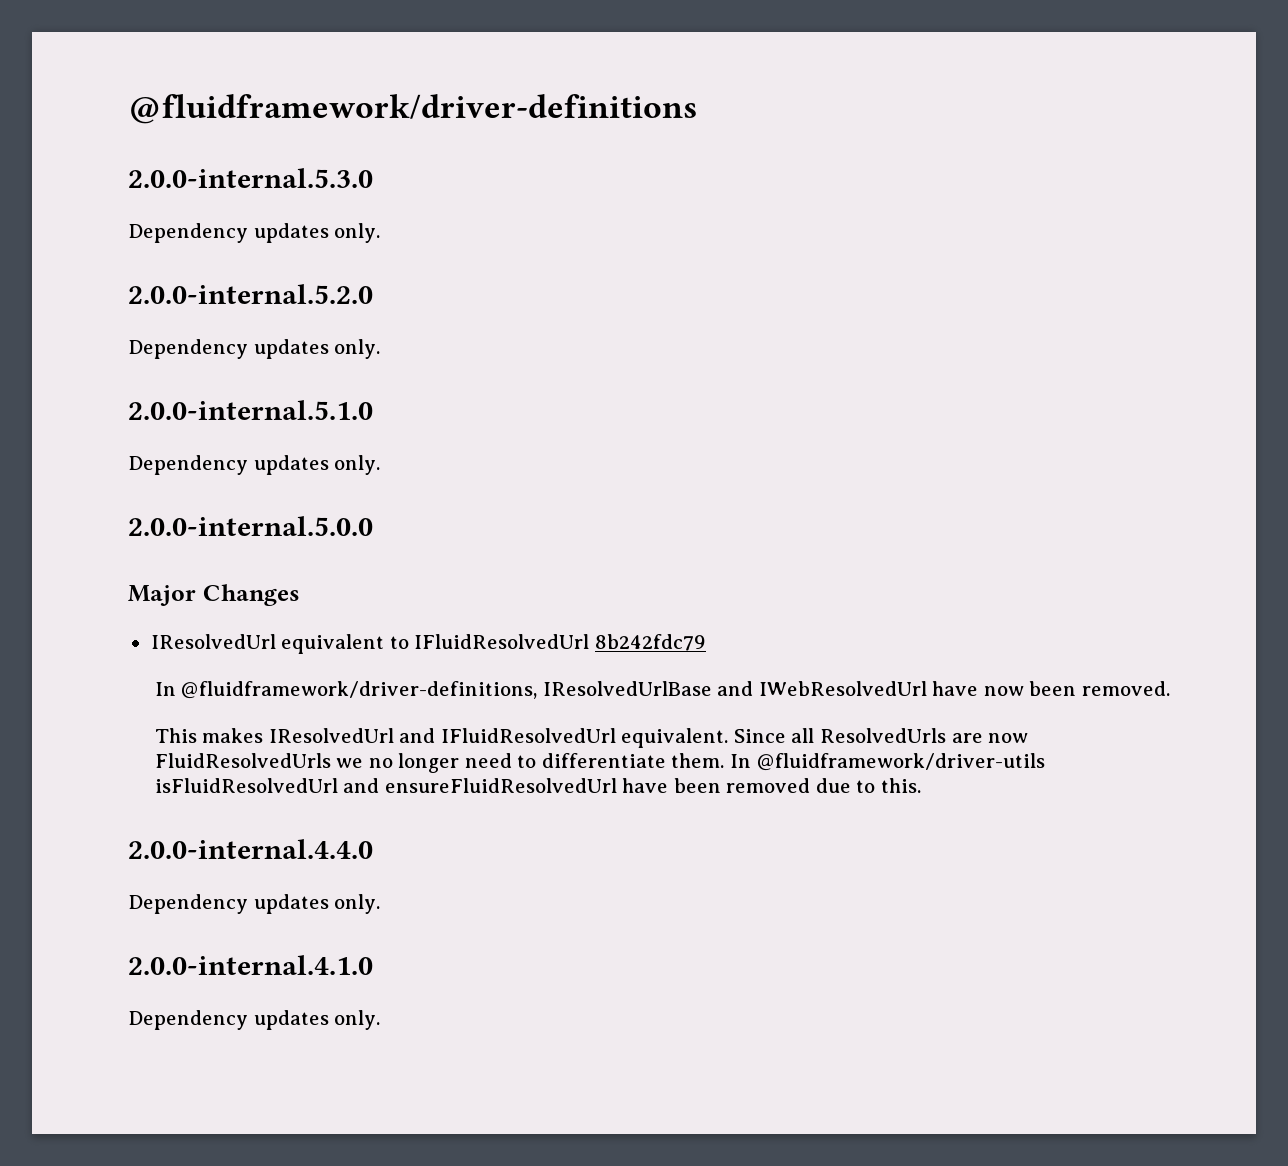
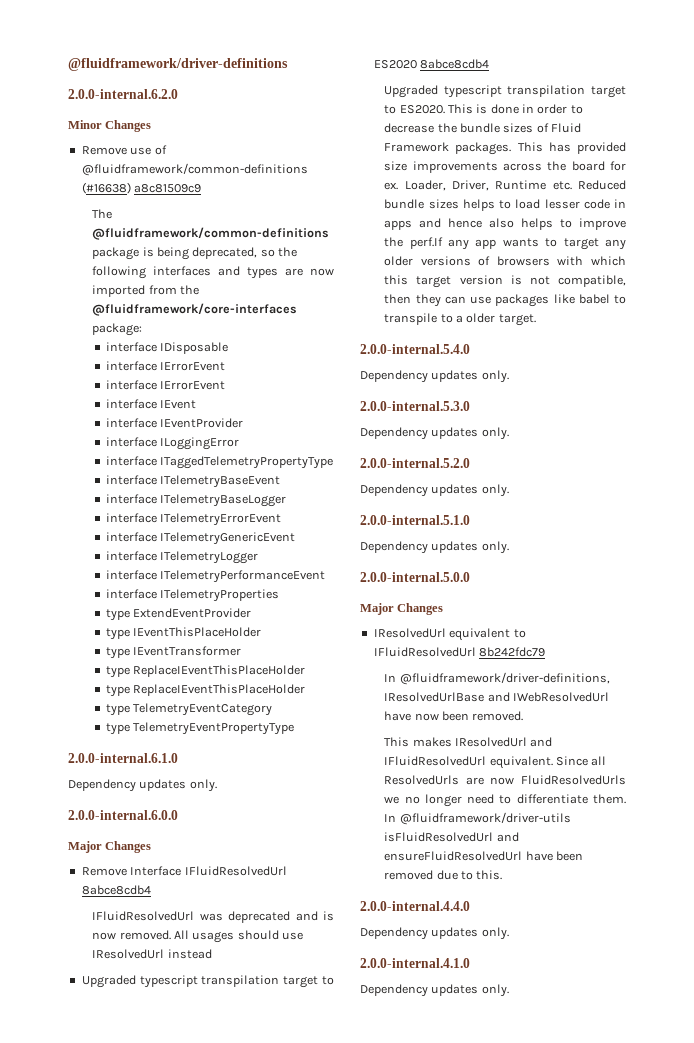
+ 2.0.0-internal.6.2.0
+ Minor Changes
+ Remove use of @fluidframework/common-definitions (#16638) a8c81509c9
+ The @fluidframework/common-definitions package is being deprecated, so the following interfaces and types are now imported from the @fluidframework/core-interfaces package:
+ interface IDisposable
+ interface IErrorEvent
+ interface IErrorEvent
+ interface IEvent
+ interface IEventProvider
+ interface ILoggingError
+ interface ITaggedTelemetryPropertyType
+ interface ITelemetryBaseEvent
+ interface ITelemetryBaseLogger
+ interface ITelemetryErrorEvent
+ interface ITelemetryGenericEvent
+ interface ITelemetryLogger
+ interface ITelemetryPerformanceEvent
+ interface ITelemetryProperties
+ type ExtendEventProvider
+ type IEventThisPlaceHolder
+ type IEventTransformer
+ type ReplaceIEventThisPlaceHolder
+ type ReplaceIEventThisPlaceHolder
+ type TelemetryEventCategory
+ type TelemetryEventPropertyType
+ 2.0.0-internal.6.1.0
+ Dependency updates only.
+ 2.0.0-internal.6.0.0
+ Major Changes
+ Remove Interface IFluidResolvedUrl 8abce8cdb4
+ IFluidResolvedUrl was deprecated and is now removed. All usages should use IResolvedUrl instead
+ Upgraded typescript transpilation target to ES2020 8abce8cdb4
+ Upgraded typescript transpilation target to ES2020. This is done in order to decrease the bundle sizes of Fluid Framework packages. This has provided size improvements across the board for ex. Loader, Driver, Runtime etc. Reduced bundle sizes helps to load lesser code in apps and hence also helps to improve the perf.If any app wants to target any older versions of browsers with which this target version is not compatible, then they can use packages like babel to transpile to a older target.
+ 2.0.0-internal.5.4.0
+ Dependency updates only.

